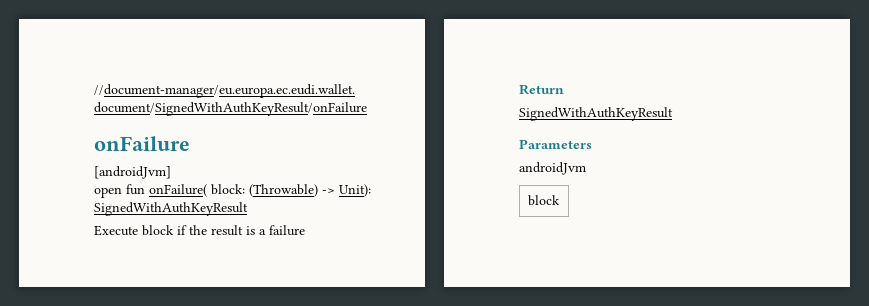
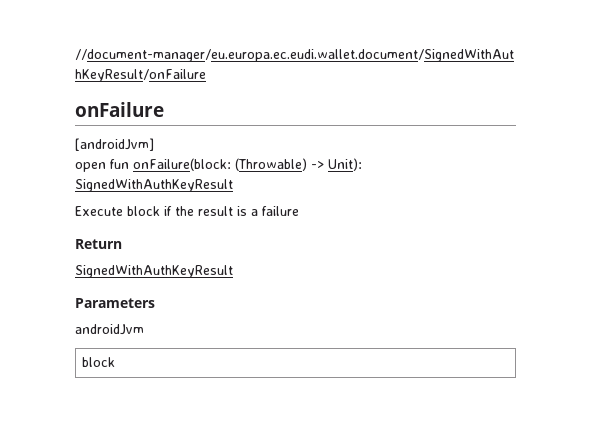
- open fun onFailure( block: (Throwable) -> Unit): SignedWithAuthKeyResult
+ open fun onFailure(block: (Throwable) -> Unit): SignedWithAuthKeyResult

